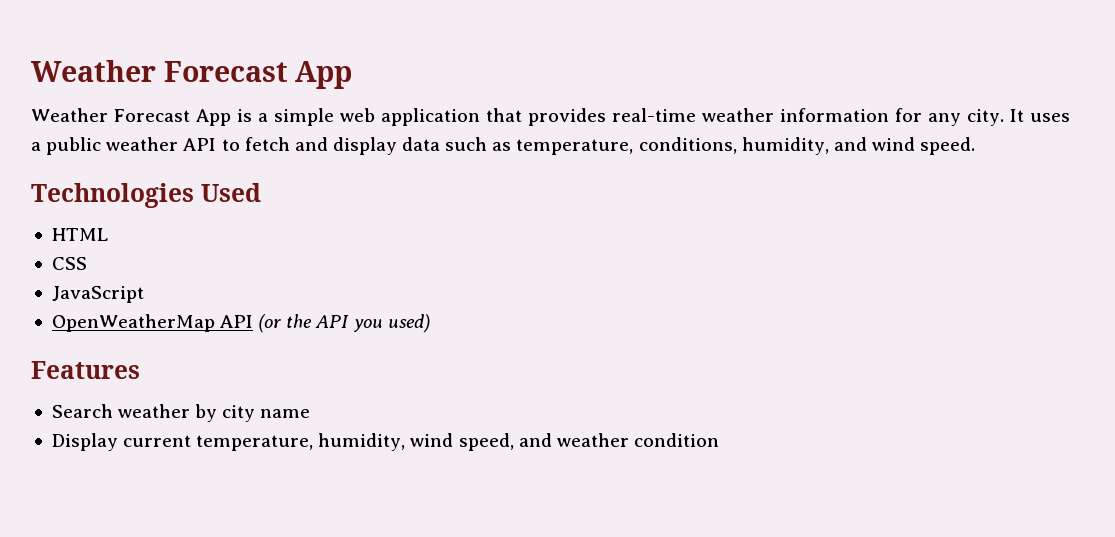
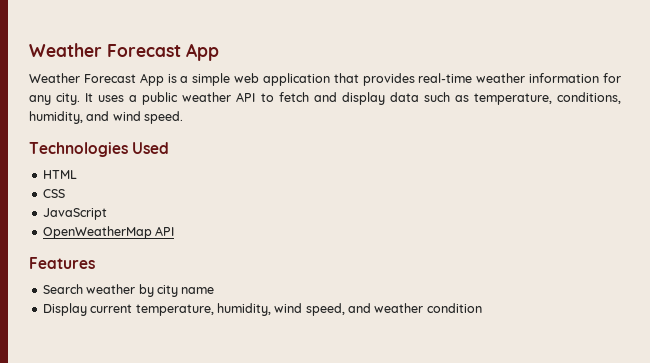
- OpenWeatherMap API (or the API you used)
+ OpenWeatherMap API

